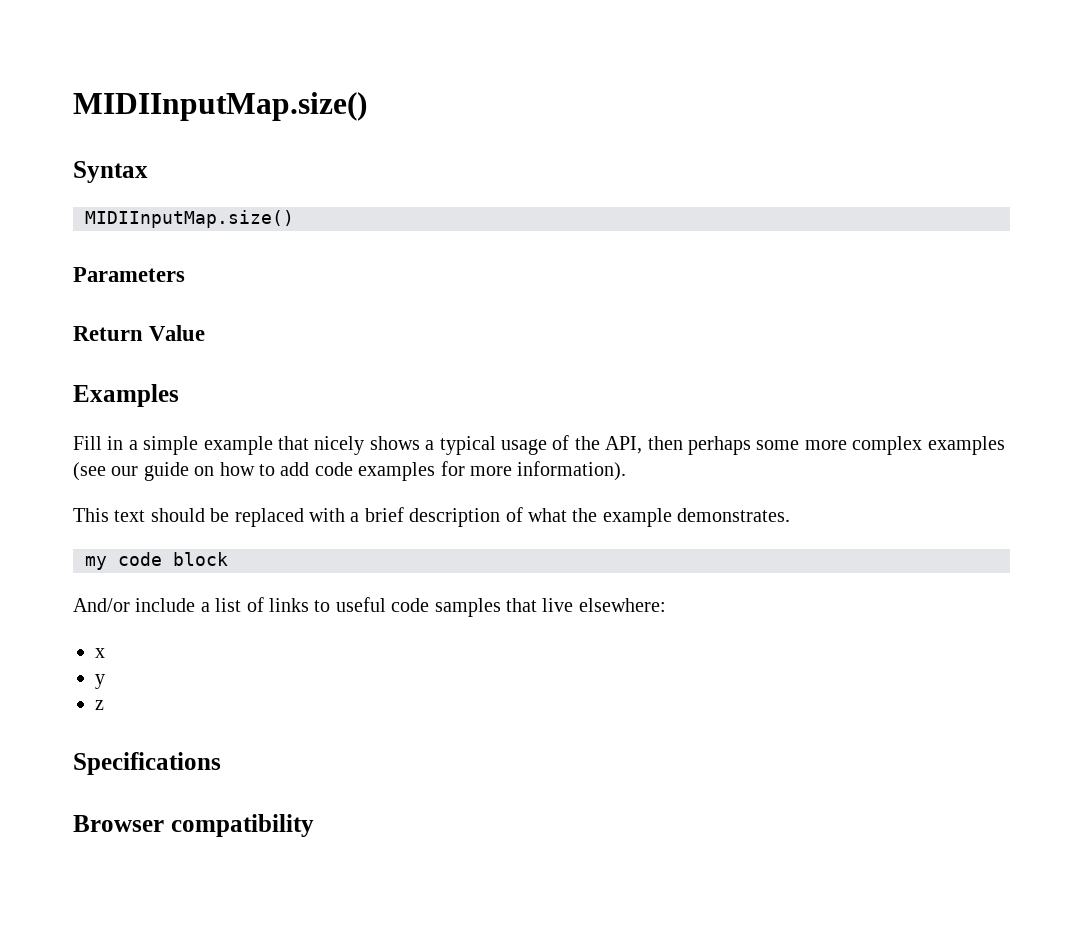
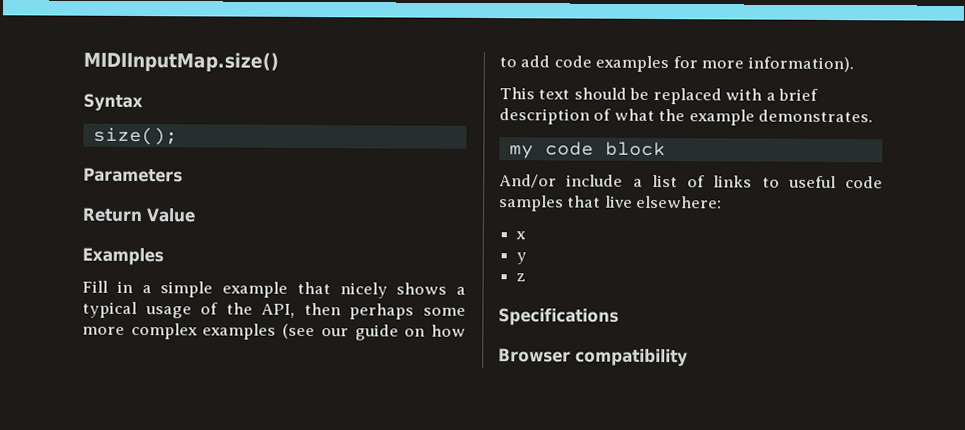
  Syntax
- MIDIInputMap.size()
+ size();

